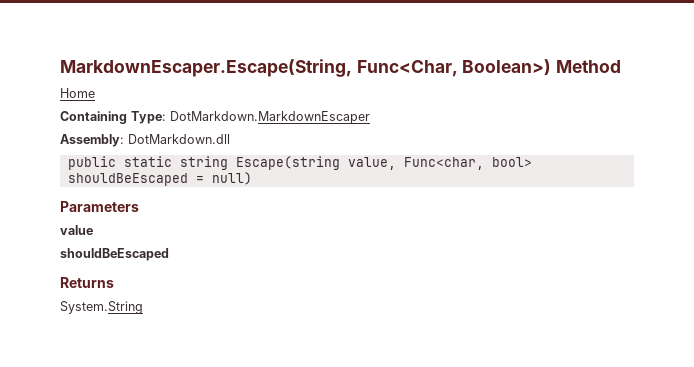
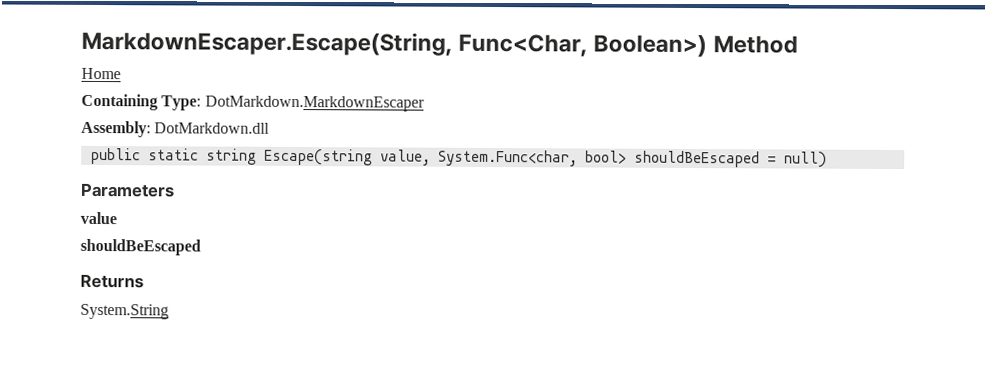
- public static string Escape(string value, Func<char, bool> shouldBeEscaped = null)
+ public static string Escape(string value, System.Func<char, bool> shouldBeEscaped = null)

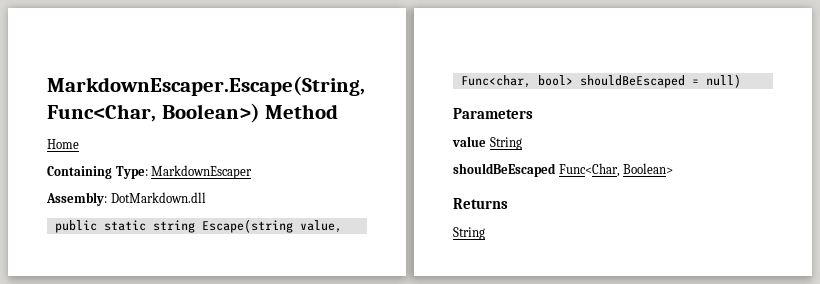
- Containing Type: DotMarkdown.MarkdownEscaper
+ Containing Type: MarkdownEscaper
- public static string Escape(string value, System.Func<char, bool> shouldBeEscaped = null)
+ public static string Escape(string value, Func<char, bool> shouldBeEscaped = null)
- value
- shouldBeEscaped
+ value String
+ shouldBeEscaped Func<Char, Boolean>
  Returns
- System.String
+ String

